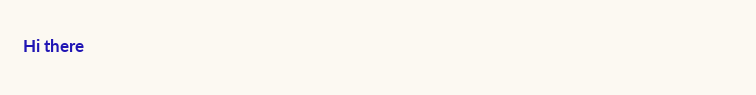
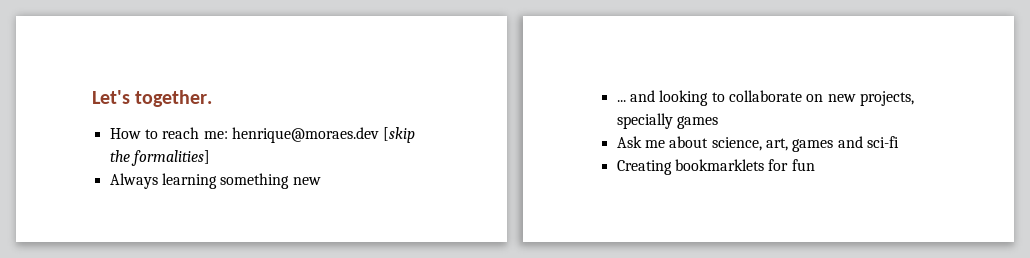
- Hi there
+ Let's together.
+ How to reach me: henrique@moraes.dev [skip the formalities]
+ Always learning something new
+ ... and looking to collaborate on new projects, specially games
+ Ask me about science, art, games and sci-fi
+ Creating bookmarklets for fun

